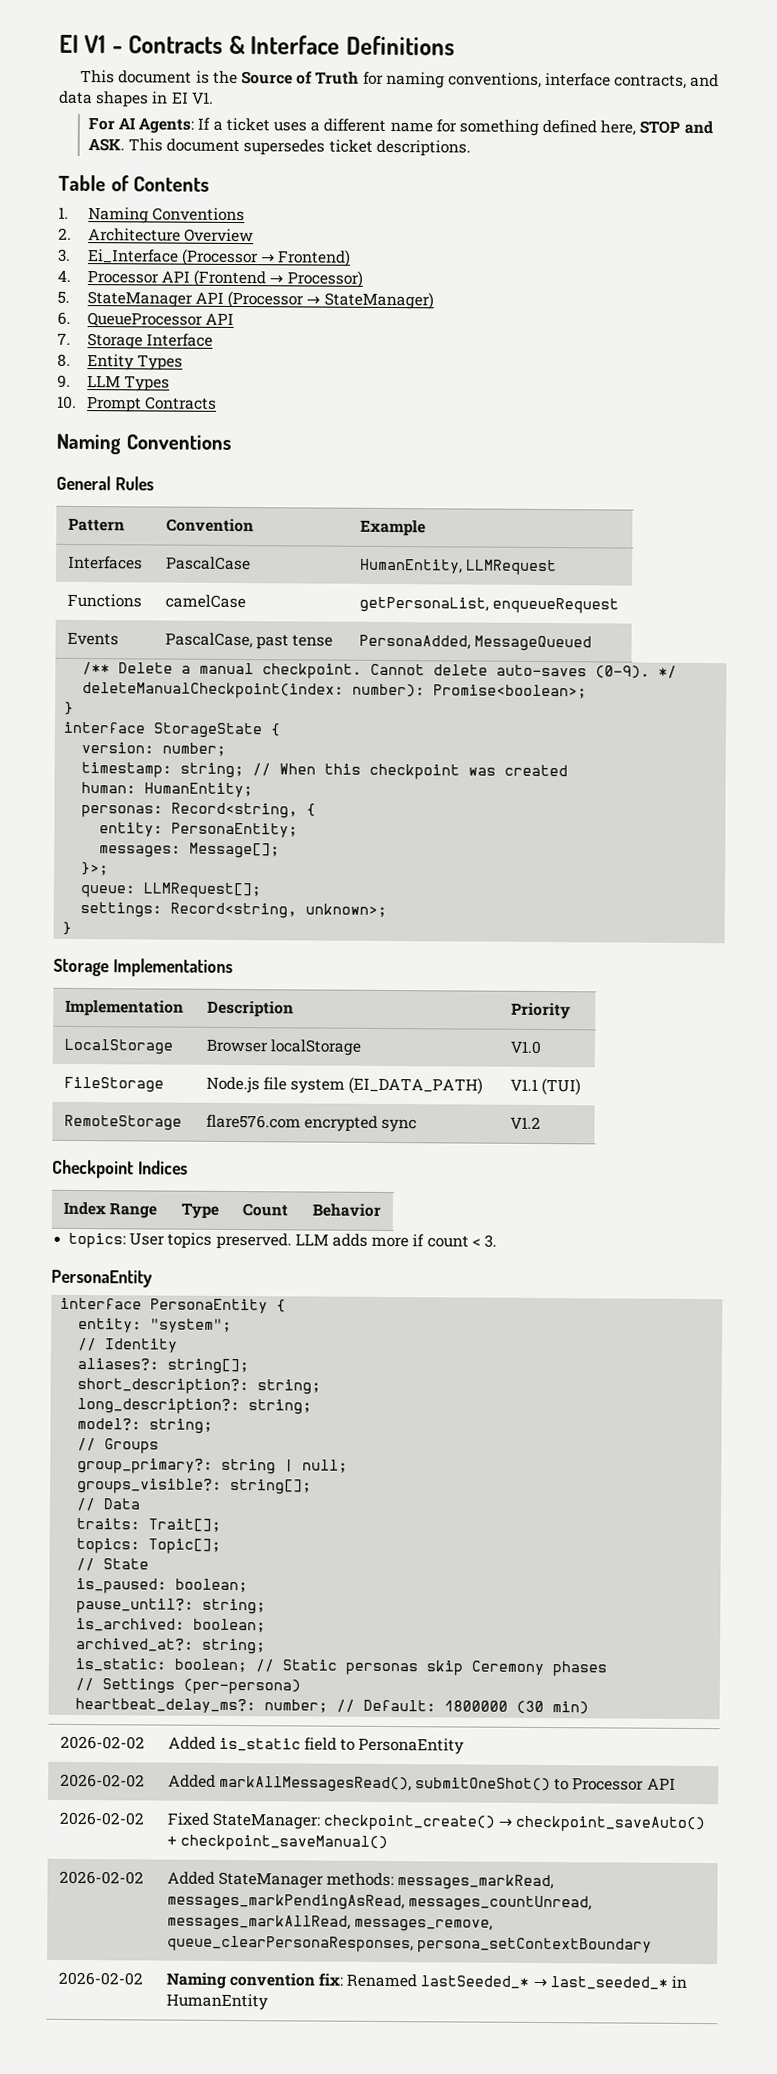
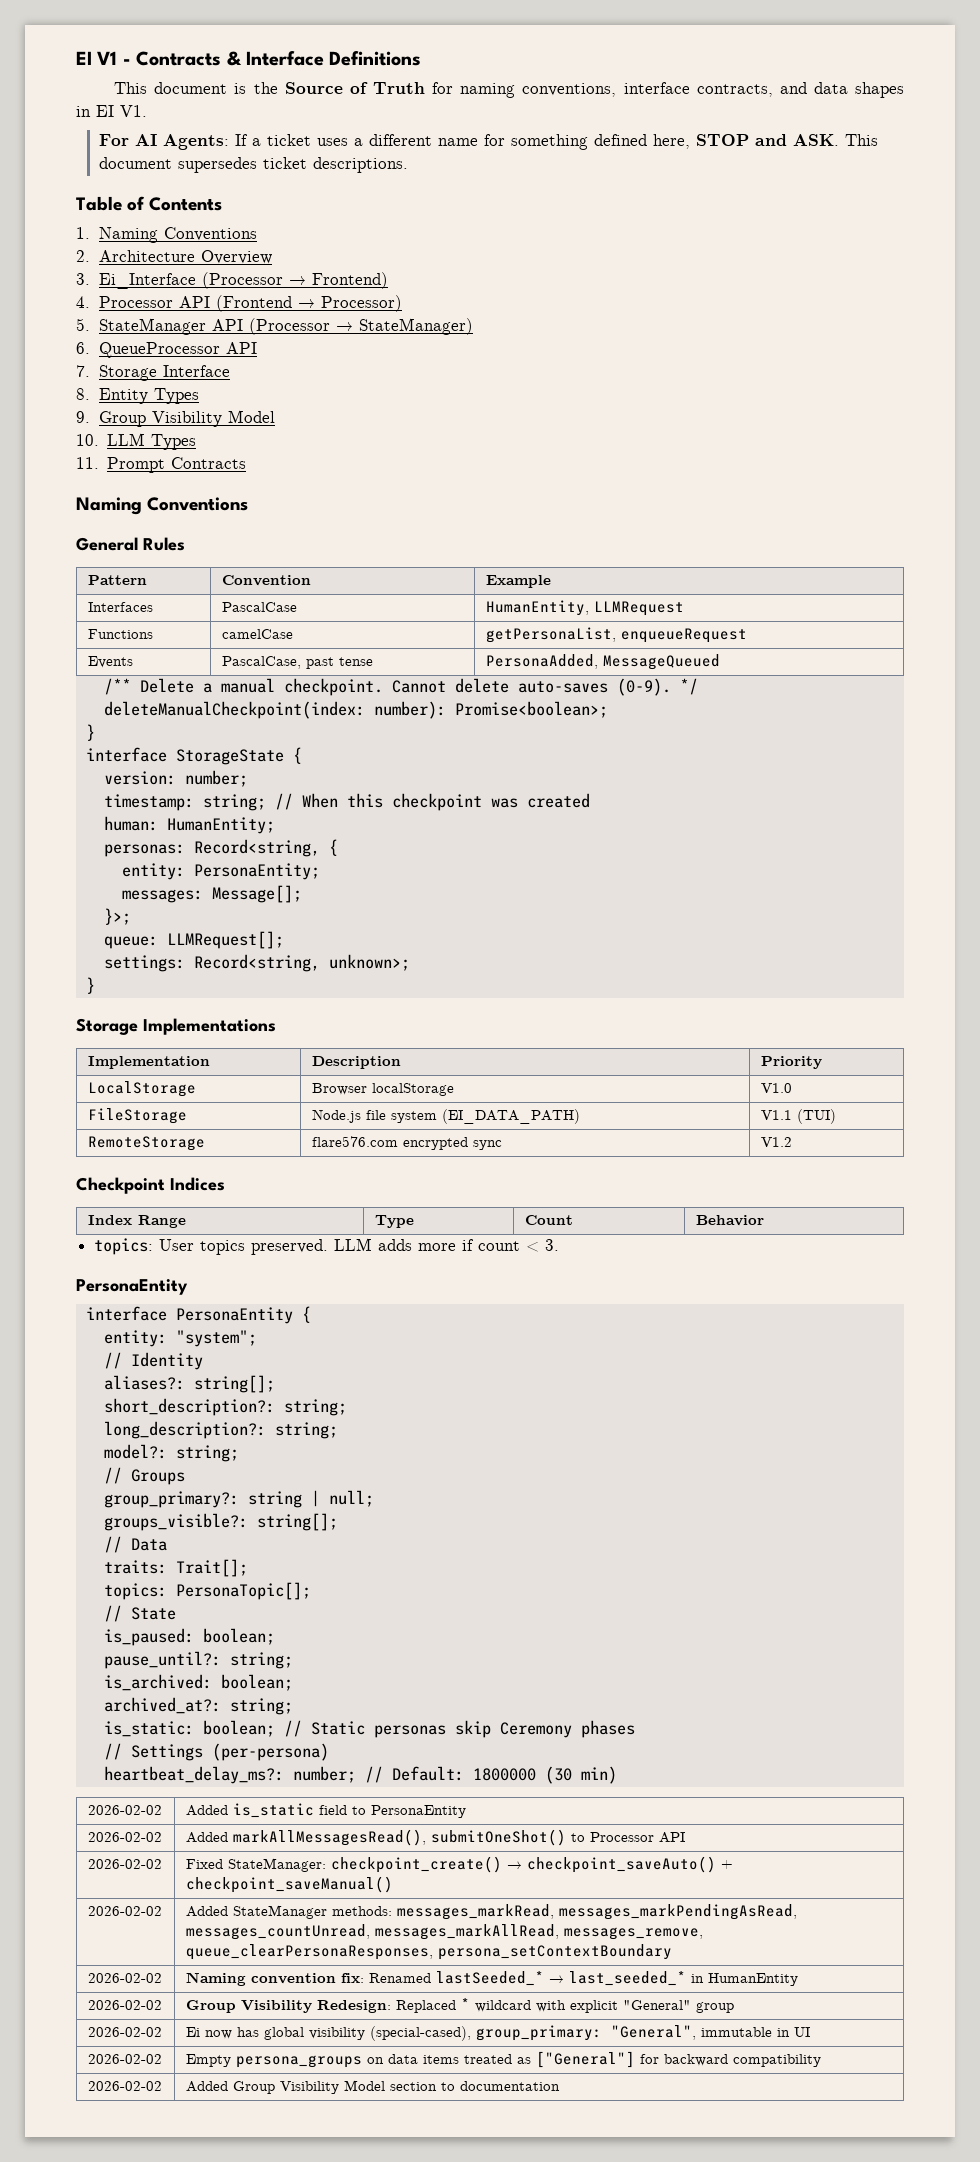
- 9. LLM Types
+ 9. Group Visibility Model
+ 10. LLM Types
- 10. Prompt Contracts
+ 11. Prompt Contracts
- topics: Topic[];
+ topics: PersonaTopic[];
+ 2026-02-02 | Group Visibility Redesign: Replaced * wildcard with explicit "General" group
+ 2026-02-02 | Ei now has global visibility (special-cased), group_primary: "General", immutable in UI
+ 2026-02-02 | Empty persona_groups on data items treated as ["General"] for backward compatibility
+ 2026-02-02 | Added Group Visibility Model section to documentation

